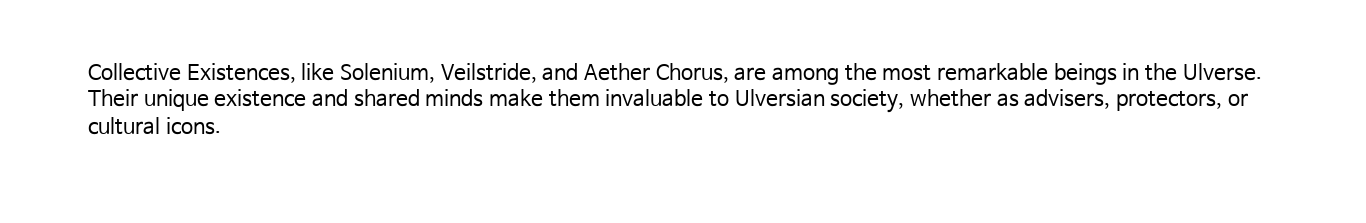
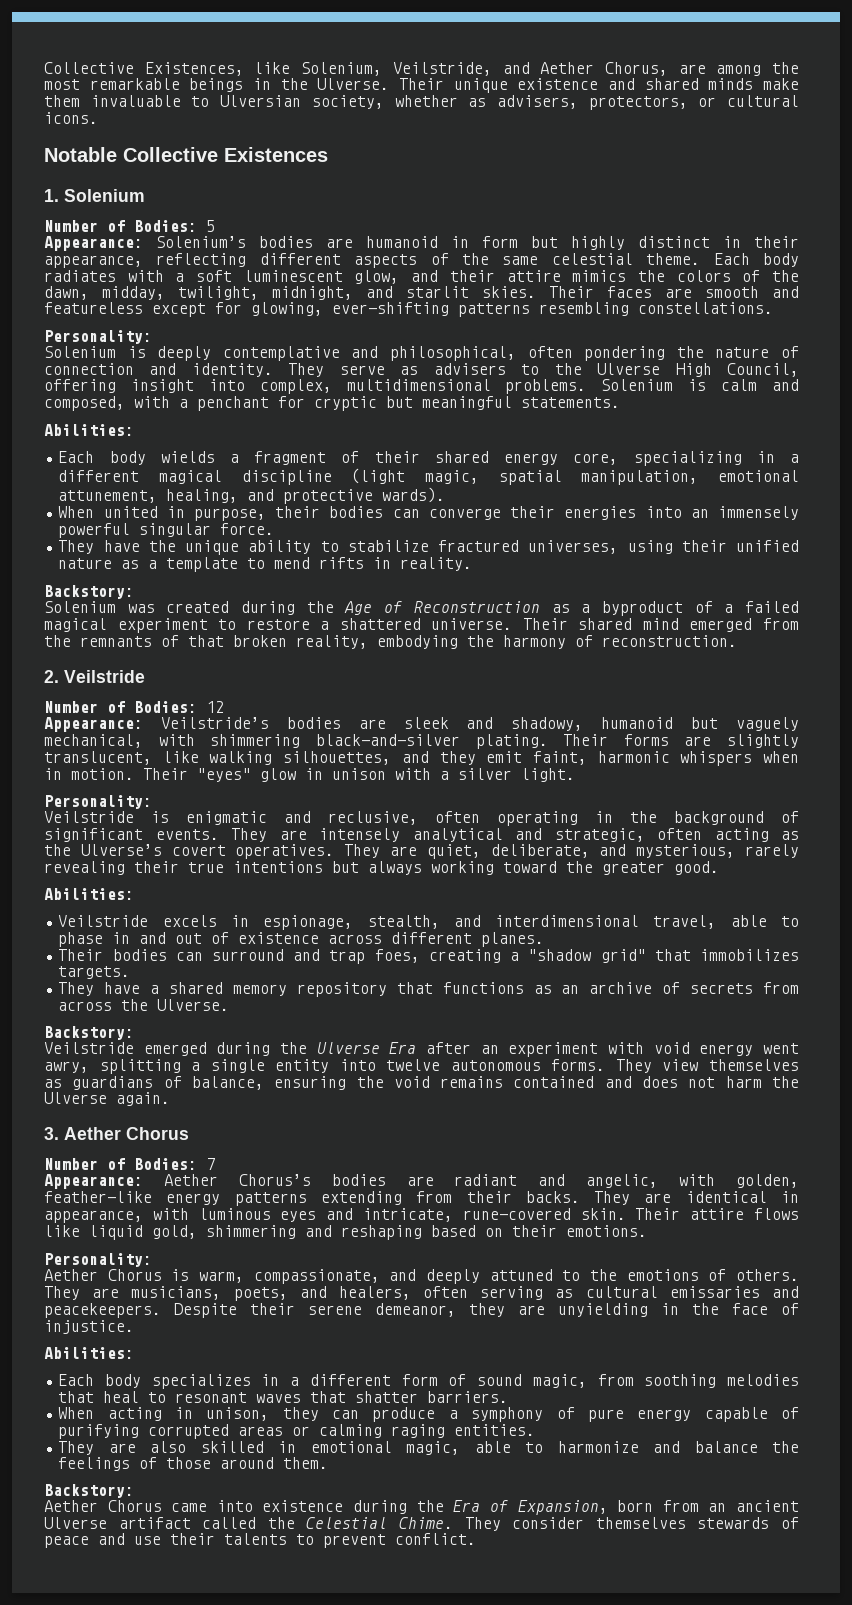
+ Notable Collective Existences
+ 1. Solenium
+ Number of Bodies: 5
+ Appearance: Solenium’s bodies are humanoid in form but highly distinct in their appearance, reflecting different aspects of the same celestial theme. Each body radiates with a soft luminescent glow, and their attire mimics the colors of the dawn, midday, twilight, midnight, and starlit skies. Their faces are smooth and featureless except for glowing, ever-shifting patterns resembling constellations.
+ Personality:
+ Solenium is deeply contemplative and philosophical, often pondering the nature of connection and identity. They serve as advisers to the Ulverse High Council, offering insight into complex, multidimensional problems. Solenium is calm and composed, with a penchant for cryptic but meaningful statements.
+ Abilities:
+ Each body wields a fragment of their shared energy core, specializing in a different magical discipline (light magic, spatial manipulation, emotional attunement, healing, and protective wards).
+ When united in purpose, their bodies can converge their energies into an immensely powerful singular force.
+ They have the unique ability to stabilize fractured universes, using their unified nature as a template to mend rifts in reality.
+ Backstory:
+ Solenium was created during the Age of Reconstruction as a byproduct of a failed magical experiment to restore a shattered universe. Their shared mind emerged from the remnants of that broken reality, embodying the harmony of reconstruction.
+ 2. Veilstride
+ Number of Bodies: 12
+ Appearance: Veilstride’s bodies are sleek and shadowy, humanoid but vaguely mechanical, with shimmering black-and-silver plating. Their forms are slightly translucent, like walking silhouettes, and they emit faint, harmonic whispers when in motion. Their "eyes" glow in unison with a silver light.
+ Personality:
+ Veilstride is enigmatic and reclusive, often operating in the background of significant events. They are intensely analytical and strategic, often acting as the Ulverse’s covert operatives. They are quiet, deliberate, and mysterious, rarely revealing their true intentions but always working toward the greater good.
+ Abilities:
+ Veilstride excels in espionage, stealth, and interdimensional travel, able to phase in and out of existence across different planes.
+ Their bodies can surround and trap foes, creating a "shadow grid" that immobilizes targets.
+ They have a shared memory repository that functions as an archive of secrets from across the Ulverse.
+ Backstory:
+ Veilstride emerged during the Ulverse Era after an experiment with void energy went awry, splitting a single entity into twelve autonomous forms. They view themselves as guardians of balance, ensuring the void remains contained and does not harm the Ulverse again.
+ 3. Aether Chorus
+ Number of Bodies: 7
+ Appearance: Aether Chorus’s bodies are radiant and angelic, with golden, feather-like energy patterns extending from their backs. They are identical in appearance, with luminous eyes and intricate, rune-covered skin. Their attire flows like liquid gold, shimmering and reshaping based on their emotions.
+ Personality:
+ Aether Chorus is warm, compassionate, and deeply attuned to the emotions of others. They are musicians, poets, and healers, often serving as cultural emissaries and peacekeepers. Despite their serene demeanor, they are unyielding in the face of injustice.
+ Abilities:
+ Each body specializes in a different form of sound magic, from soothing melodies that heal to resonant waves that shatter barriers.
+ When acting in unison, they can produce a symphony of pure energy capable of purifying corrupted areas or calming raging entities.
+ They are also skilled in emotional magic, able to harmonize and balance the feelings of those around them.
+ Backstory:
+ Aether Chorus came into existence during the Era of Expansion, born from an ancient Ulverse artifact called the Celestial Chime. They consider themselves stewards of peace and use their talents to prevent conflict.

